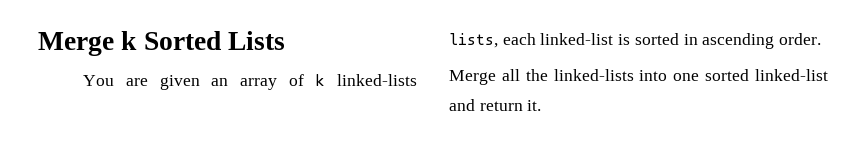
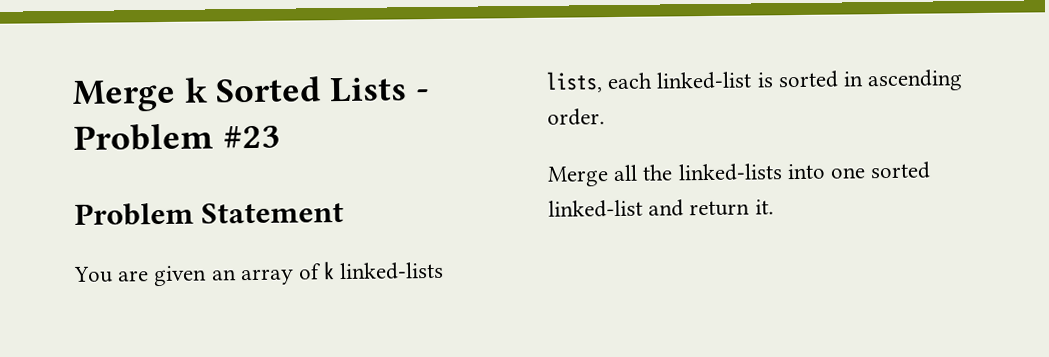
- Merge k Sorted Lists
+ Merge k Sorted Lists - Problem #23
+ Problem Statement

